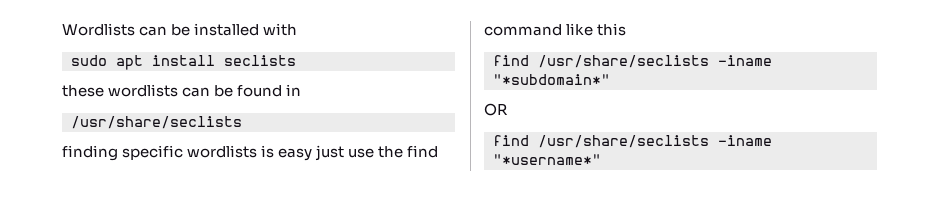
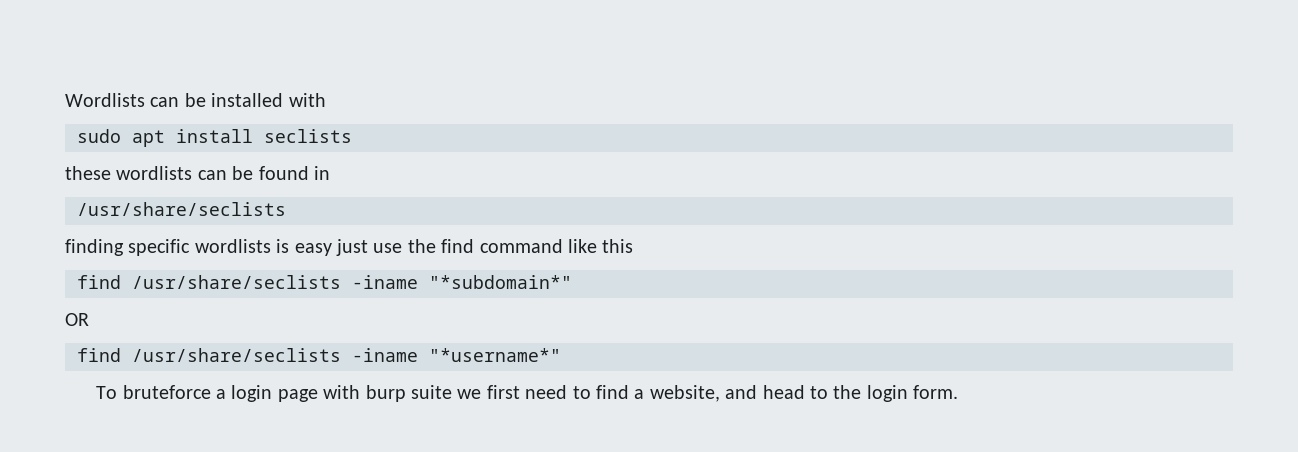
+ To bruteforce a login page with burp suite we first need to find a website, and head to the login form.

